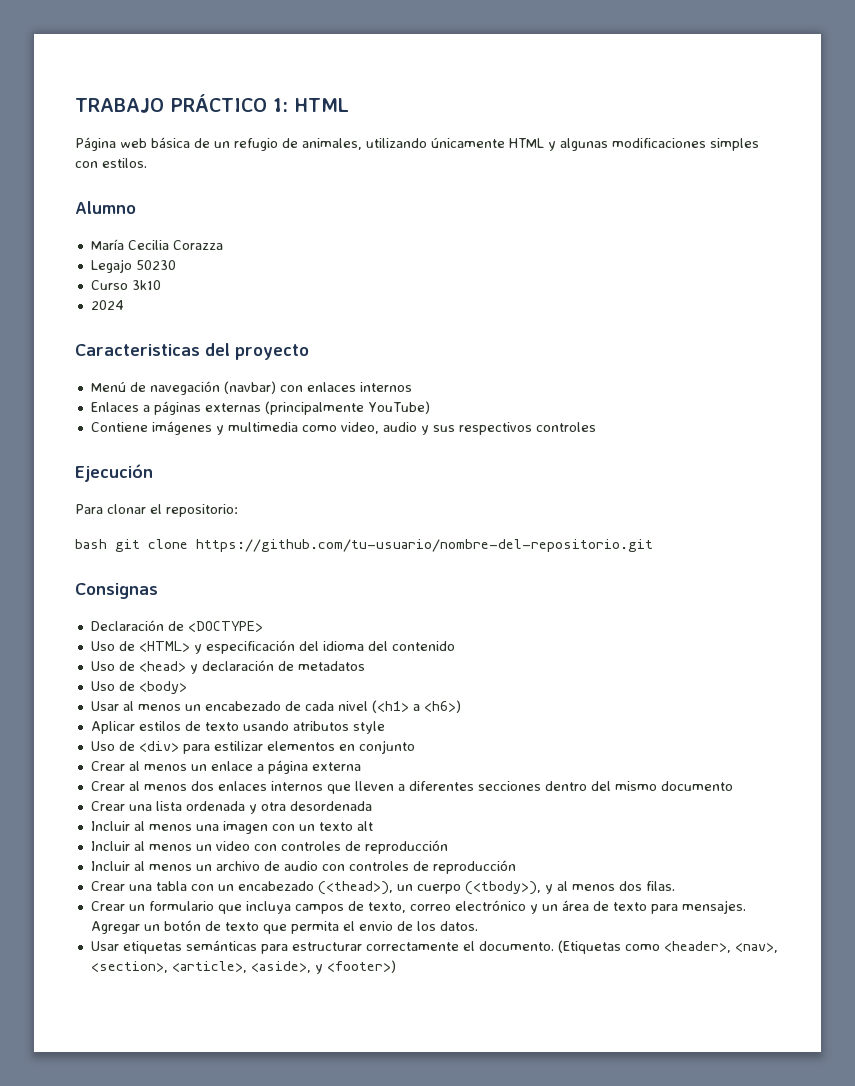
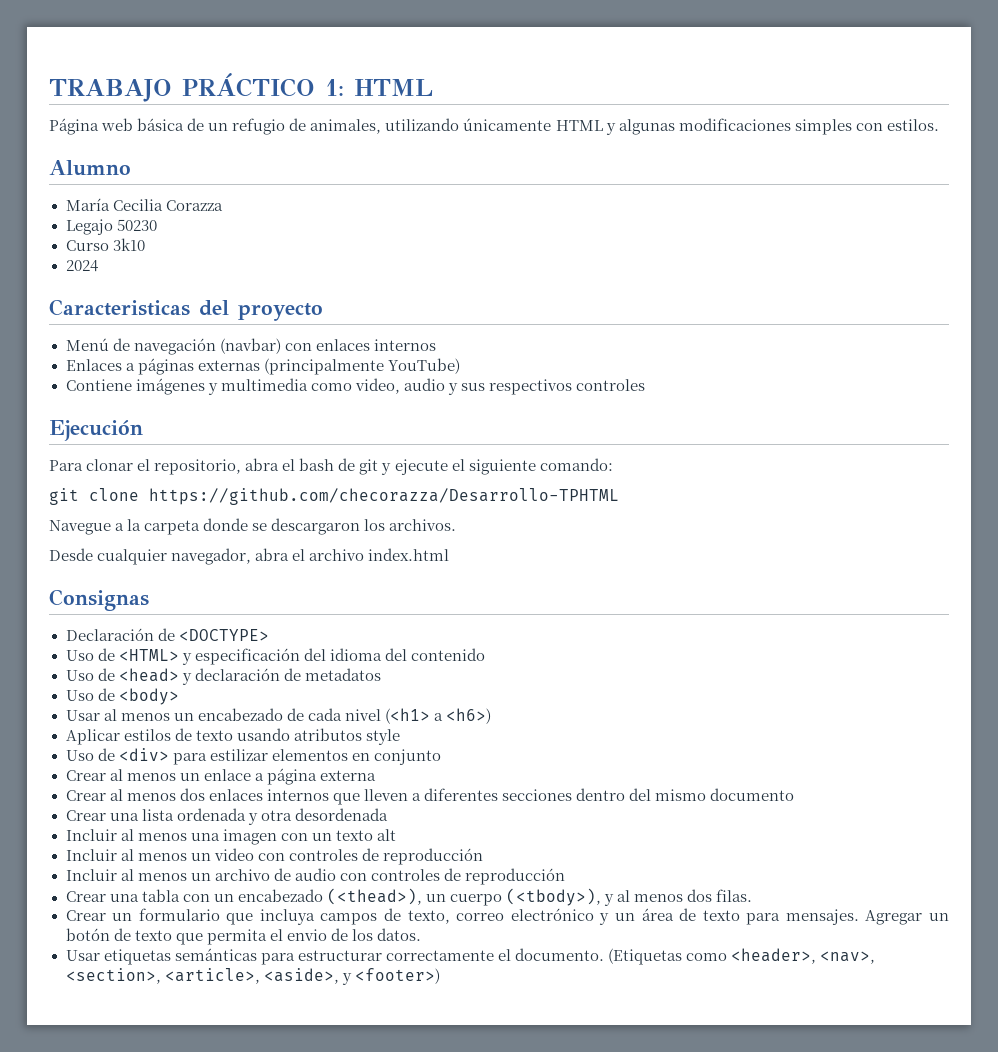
- Para clonar el repositorio:
- bash git clone https://github.com/tu-usuario/nombre-del-repositorio.git
+ Para clonar el repositorio, abra el bash de git y ejecute el siguiente comando:
+ git clone https://github.com/checorazza/Desarrollo-TPHTML
+ Navegue a la carpeta donde se descargaron los archivos.
+ Desde cualquier navegador, abra el archivo index.html

